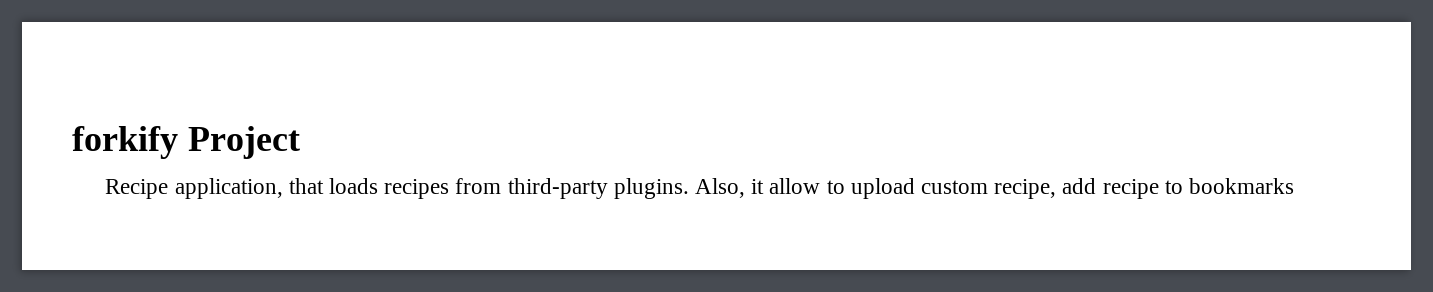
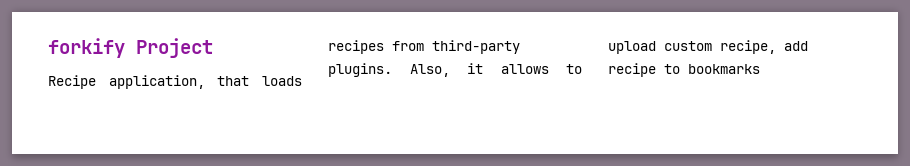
- Also, it allow to upload custom recipe, add recipe to bookmarks
+ Also, it allows to upload custom recipe, add recipe to bookmarks

